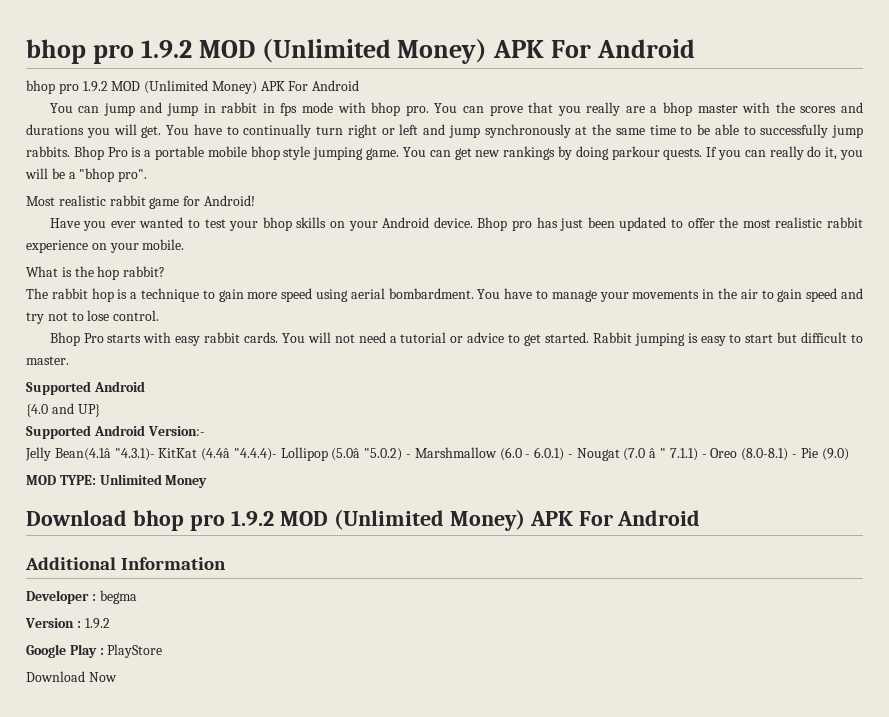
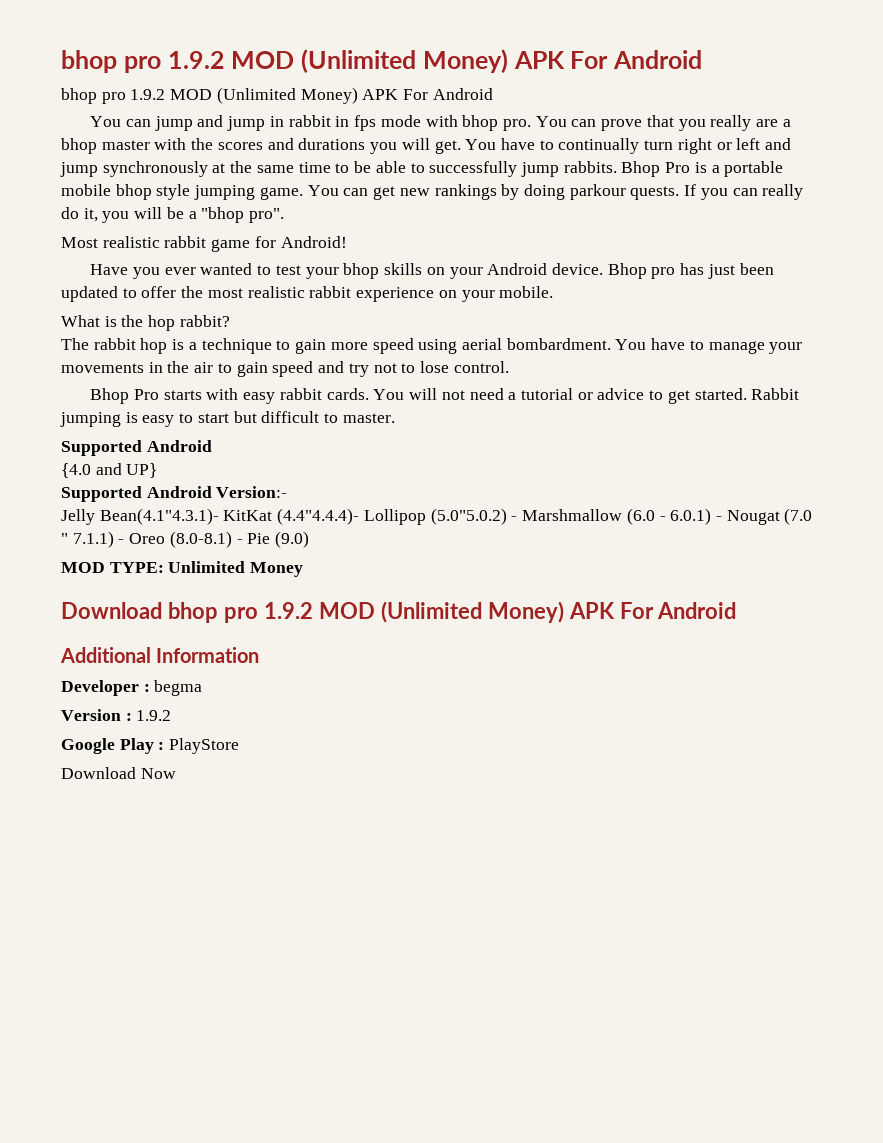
- Jelly Bean(4.1â "4.3.1)- KitKat (4.4â "4.4.4)- Lollipop (5.0â "5.0.2) - Marshmallow (6.0 - 6.0.1) - Nougat (7.0 â " 7.1.1) - Oreo (8.0-8.1) - Pie (9.0)
+ Jelly Bean(4.1"4.3.1)- KitKat (4.4"4.4.4)- Lollipop (5.0"5.0.2) - Marshmallow (6.0 - 6.0.1) - Nougat (7.0 " 7.1.1) - Oreo (8.0-8.1) - Pie (9.0)

